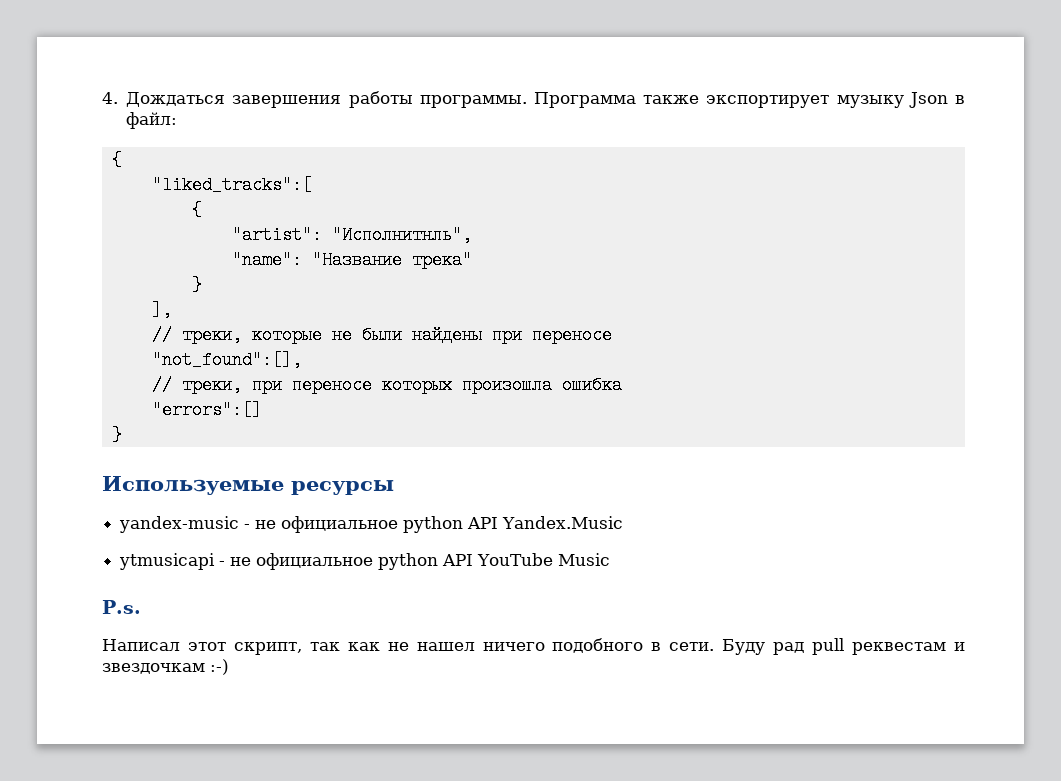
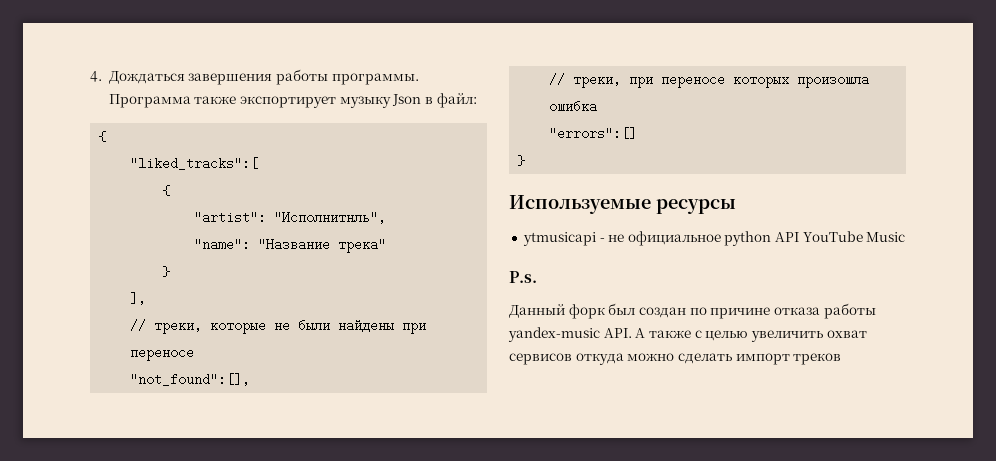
- yandex-music - не официальное python API Yandex.Music
- Написал этот скрипт, так как не нашел ничего подобного в сети. Буду рад pull реквестам и звездочкам :-)
+ Данный форк был создан по причине отказа работы yandex-music API. А также с целью увеличить охват сервисов откуда можно сделать импорт треков

